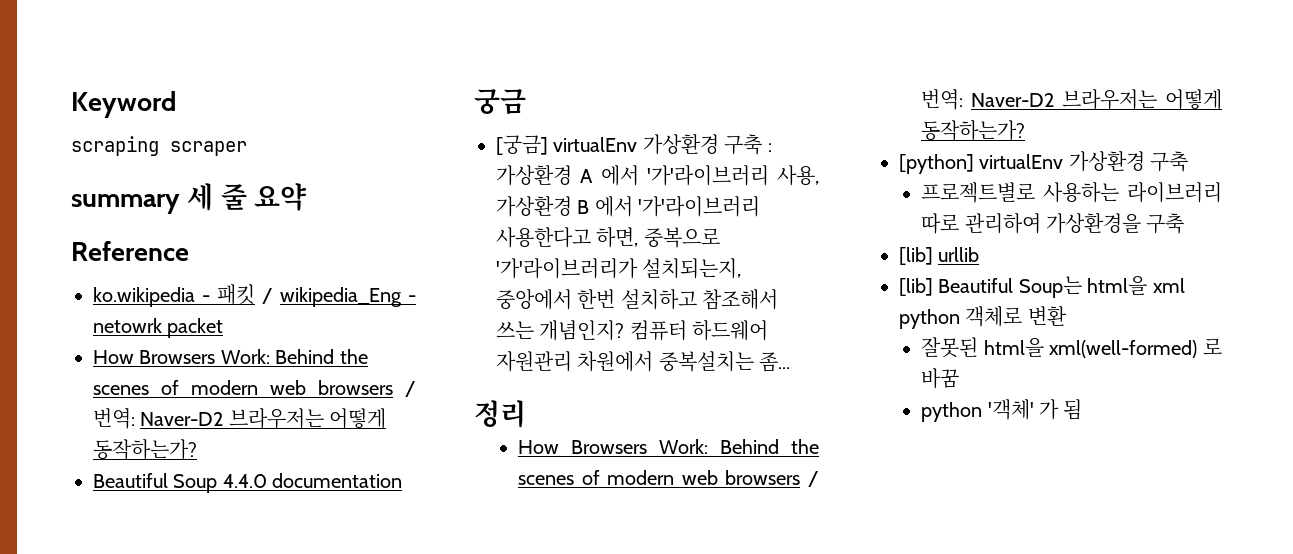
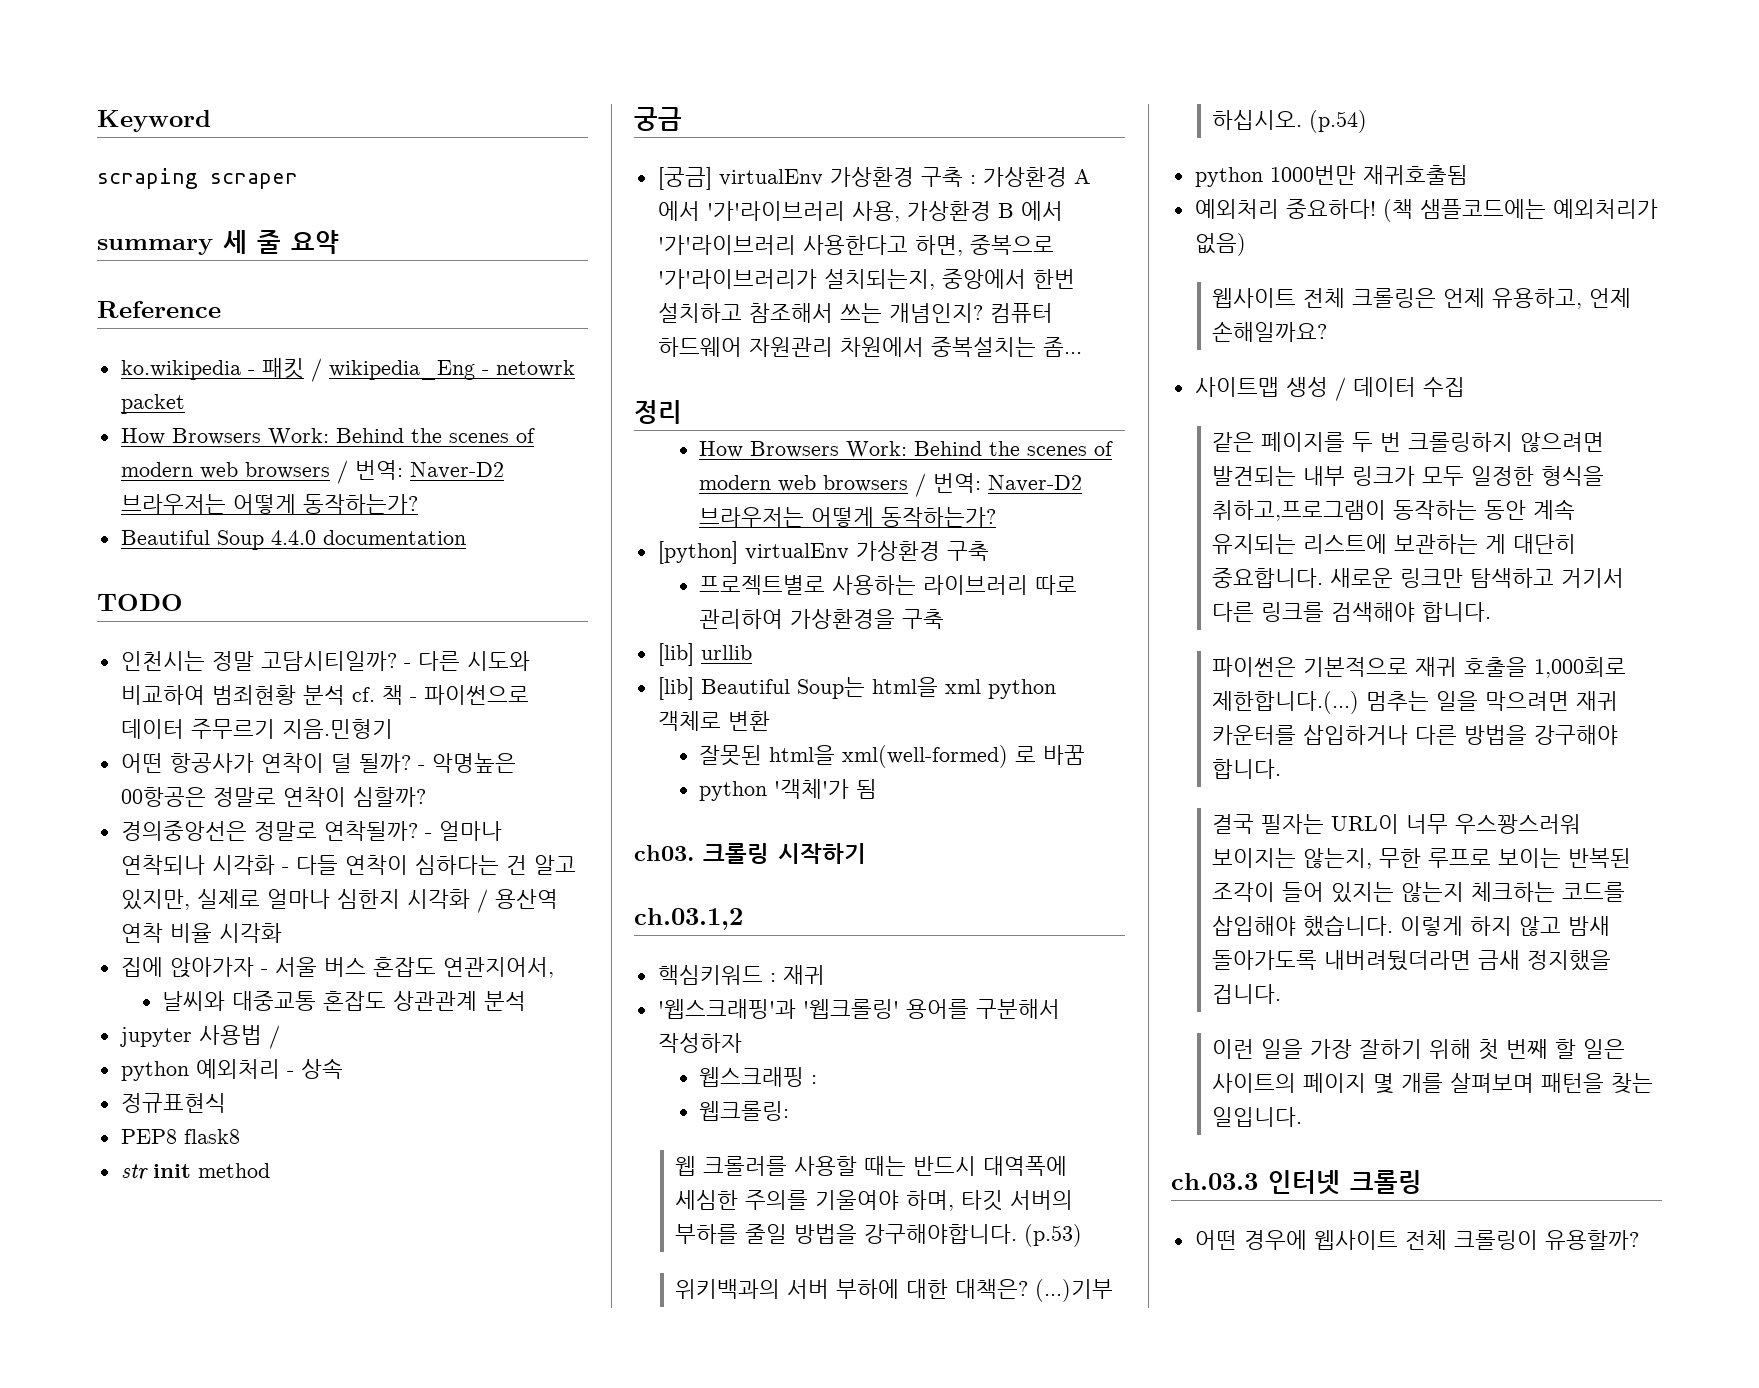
+ TODO
+ 인천시는 정말 고담시티일까? - 다른 시도와 비교하여 범죄현황 분석 cf. 책 - 파이썬으로 데이터 주무르기 지음.민형기
+ 어떤 항공사가 연착이 덜 될까? - 악명높은 00항공은 정말로 연착이 심할까?
+ 경의중앙선은 정말로 연착될까? - 얼마나 연착되나 시각화 - 다들 연착이 심하다는 건 알고 있지만, 실제로 얼마나 심한지 시각화 / 용산역 연착 비율 시각화
+ 집에 앉아가자 - 서울 버스 혼잡도 연관지어서,
+ 날씨와 대중교통 혼잡도 상관관계 분석
+ jupyter 사용법 /
+ python 예외처리 - 상속
+ 정규표현식
+ PEP8 flask8
+ str init method
- python '객체' 가 됨
+ python '객체'가 됨
+ ch03. 크롤링 시작하기
+ ch.03.1,2
+ 핵심키워드 : 재귀
+ '웹스크래핑'과 '웹크롤링' 용어를 구분해서 작성하자
+ 웹스크래핑 :
+ 웹크롤링:
+ 웹 크롤러를 사용할 때는 반드시 대역폭에 세심한 주의를 기울여야 하며, 타깃 서버의 부하를 줄일 방법을 강구해야합니다. (p.53)
+ 위키백과의 서버 부하에 대한 대책은? (...)기부 하십시오. (p.54)
+ python 1000번만 재귀호출됨
+ 예외처리 중요하다! (책 샘플코드에는 예외처리가 없음)
+ 웹사이트 전체 크롤링은 언제 유용하고, 언제 손해일까요?
+ 사이트맵 생성 / 데이터 수집
+ 같은 페이지를 두 번 크롤링하지 않으려면 발견되는 내부 링크가 모두 일정한 형식을 취하고,프로그램이 동작하는 동안 계속 유지되는 리스트에 보관하는 게 대단히 중요합니다. 새로운 링크만 탐색하고 거기서 다른 링크를 검색해야 합니다.
+ 파이썬은 기본적으로 재귀 호출을 1,000회로 제한합니다.(...) 멈추는 일을 막으려면 재귀 카운터를 삽입하거나 다른 방법을 강구해야 합니다.
+ 결국 필자는 URL이 너무 우스꽝스러워 보이지는 않는지, 무한 루프로 보이는 반복된 조각이 들어 있지는 않는지 체크하는 코드를 삽입해야 했습니다. 이렇게 하지 않고 밤새 돌아가도록 내버려뒀더라면 금새 정지했을 겁니다.
+ 이런 일을 가장 잘하기 위해 첫 번째 할 일은 사이트의 페이지 몇 개를 살펴보며 패턴을 찾는 일입니다.
+ ch.03.3 인터넷 크롤링
+ 어떤 경우에 웹사이트 전체 크롤링이 유용할까?

